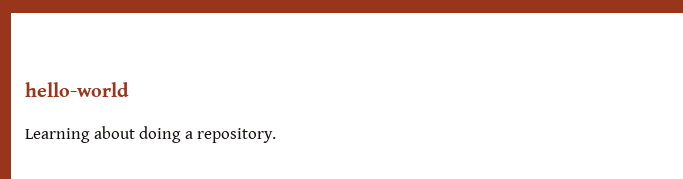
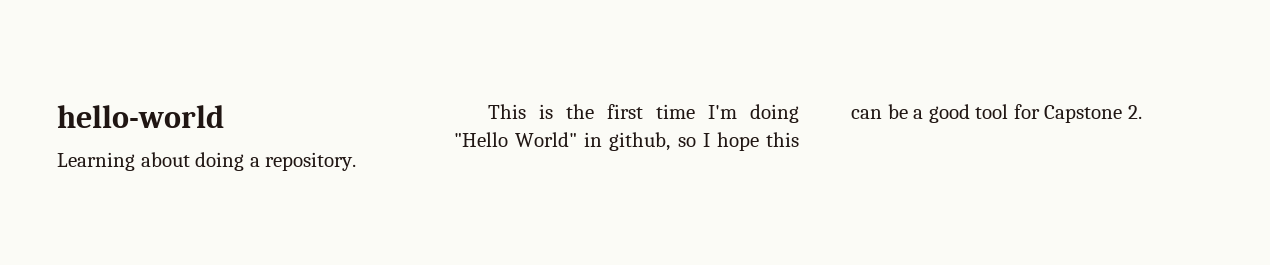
+ This is the first time I'm doing "Hello World" in github, so I hope this can be a good tool for Capstone 2.

